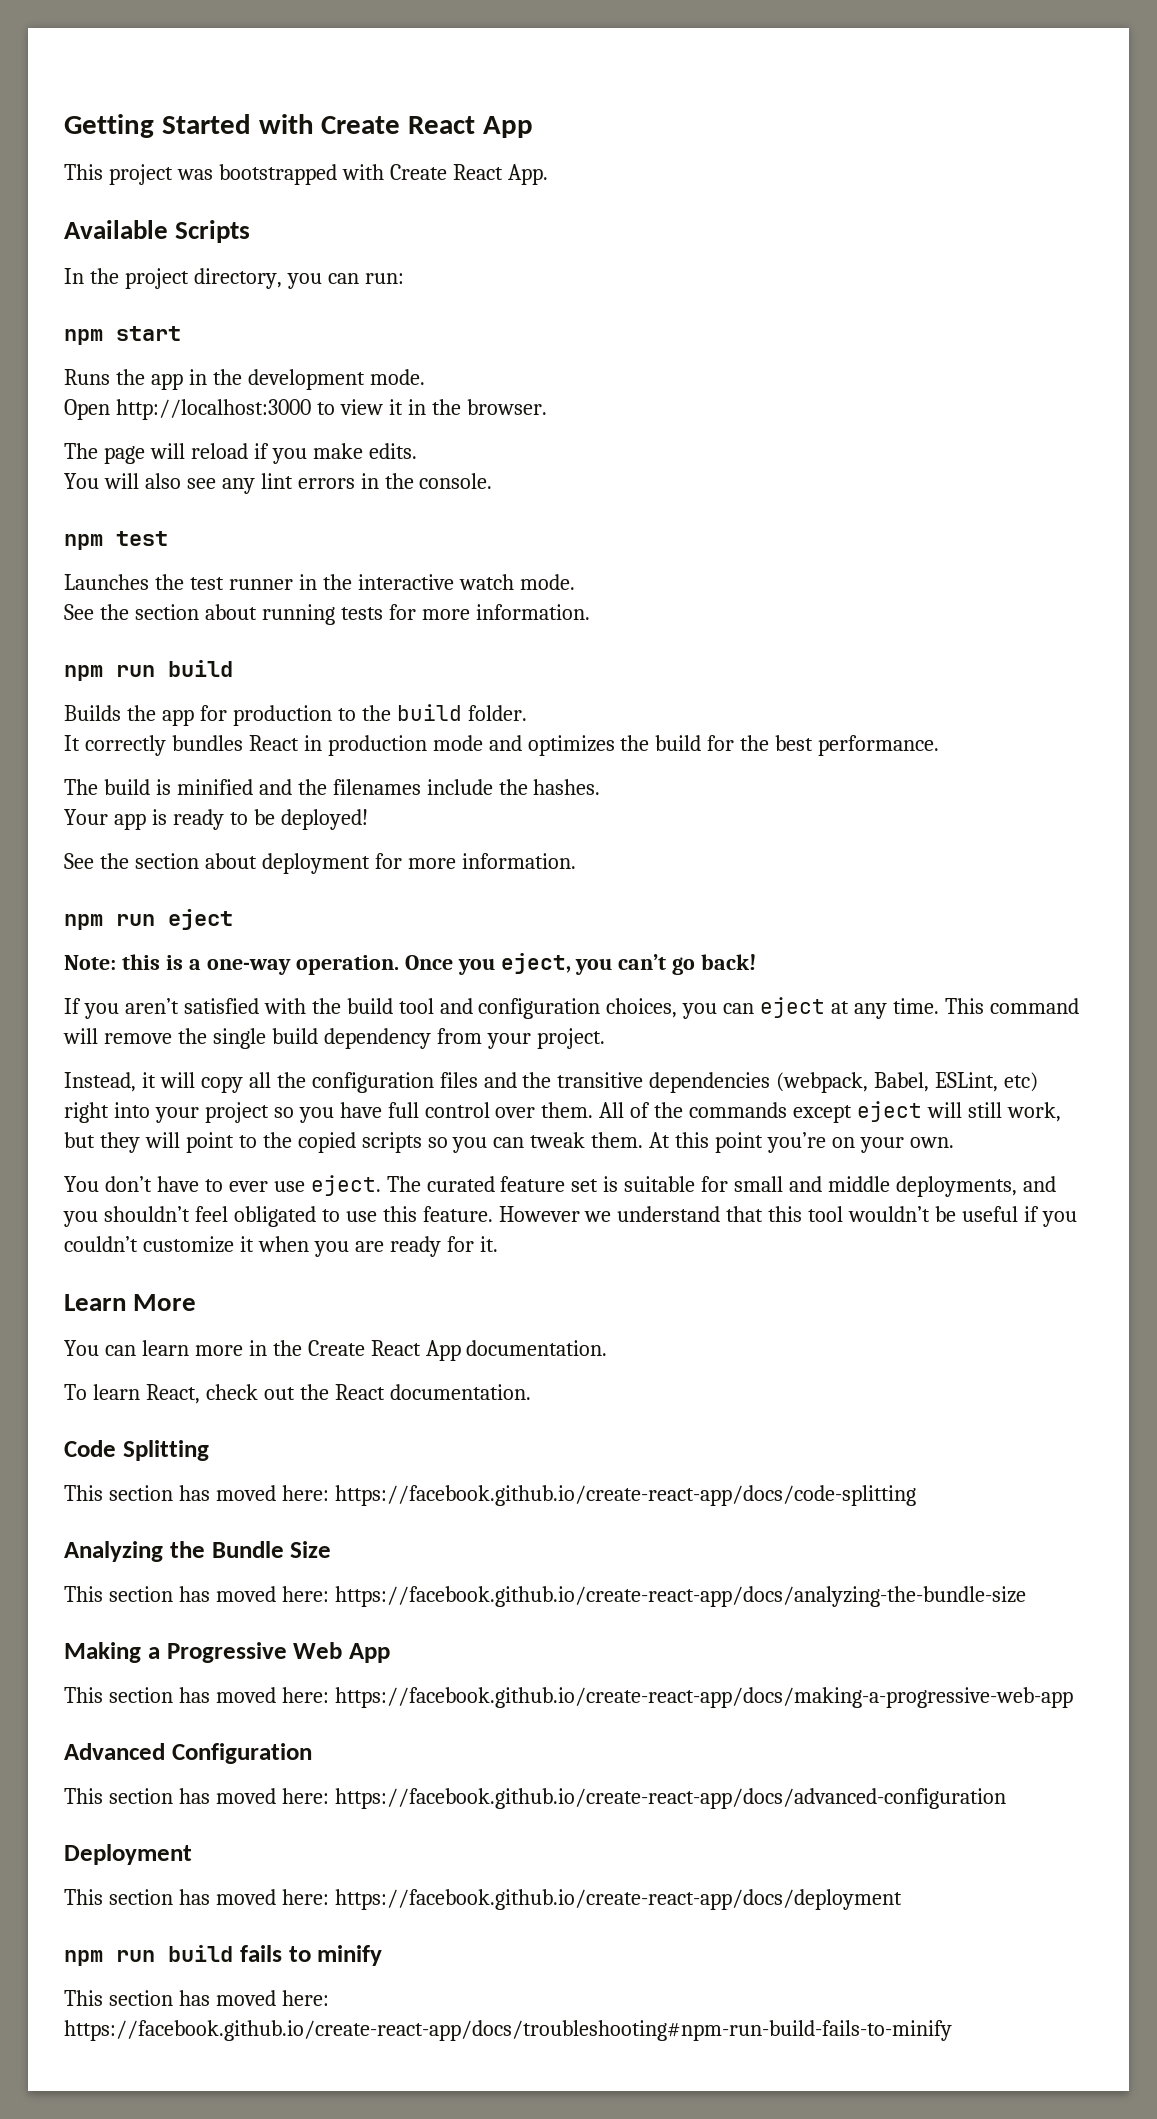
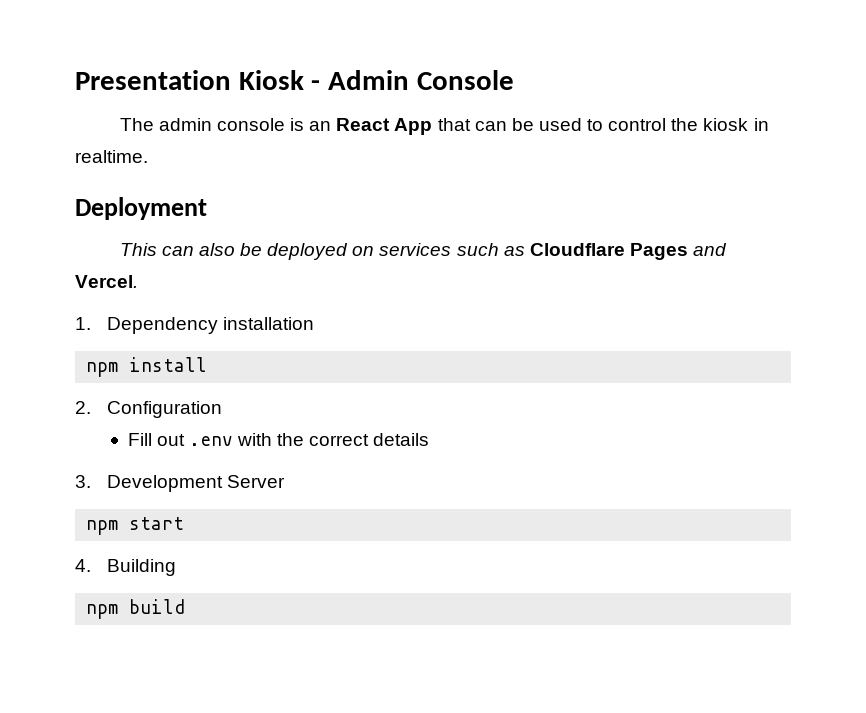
- Getting Started with Create React App
- This project was bootstrapped with Create React App.
- Available Scripts
- In the project directory, you can run:
+ Presentation Kiosk - Admin Console
+ The admin console is an React App that can be used to control the kiosk in realtime.
+ Deployment
+ This can also be deployed on services such as Cloudflare Pages and Vercel.
+ 1. Dependency installation
+ npm install
+ 2. Configuration
+ Fill out .env with the correct details
+ 3. Development Server
  npm start
- Runs the app in the development mode.
- Open http://localhost:3000 to view it in the browser.
- The page will reload if you make edits.
- You will also see any lint errors in the console.
- npm test
- Launches the test runner in the interactive watch mode.
- See the section about running tests for more information.
- npm run build
- Builds the app for production to the build folder.
- It correctly bundles React in production mode and optimizes the build for the best performance.
- The build is minified and the filenames include the hashes.
- Your app is ready to be deployed!
- See the section about deployment for more information.
- npm run eject
- Note: this is a one-way operation. Once you eject, you can’t go back!
- If you aren’t satisfied with the build tool and configuration choices, you can eject at any time. This command will remove the single build dependency from your project.
- Instead, it will copy all the configuration files and the transitive dependencies (webpack, Babel, ESLint, etc) right into your project so you have full control over them. All of the commands except eject will still work, but they will point to the copied scripts so you can tweak them. At this point you’re on your own.
- You don’t have to ever use eject. The curated feature set is suitable for small and middle deployments, and you shouldn’t feel obligated to use this feature. However we understand that this tool wouldn’t be useful if you couldn’t customize it when you are ready for it.
- Learn More
- You can learn more in the Create React App documentation.
- To learn React, check out the React documentation.
- Code Splitting
- This section has moved here: https://facebook.github.io/create-react-app/docs/code-splitting
- Analyzing the Bundle Size
- This section has moved here: https://facebook.github.io/create-react-app/docs/analyzing-the-bundle-size
- Making a Progressive Web App
- This section has moved here: https://facebook.github.io/create-react-app/docs/making-a-progressive-web-app
- Advanced Configuration
- This section has moved here: https://facebook.github.io/create-react-app/docs/advanced-configuration
- Deployment
- This section has moved here: https://facebook.github.io/create-react-app/docs/deployment
- npm run build fails to minify
- This section has moved here: https://facebook.github.io/create-react-app/docs/troubleshooting#npm-run-build-fails-to-minify
+ 4. Building
+ npm build

